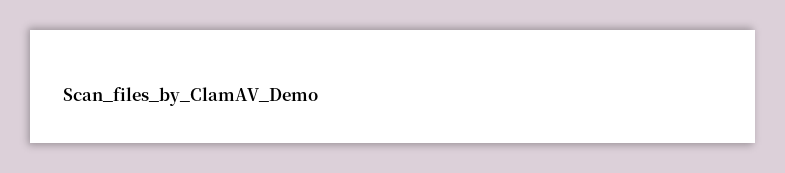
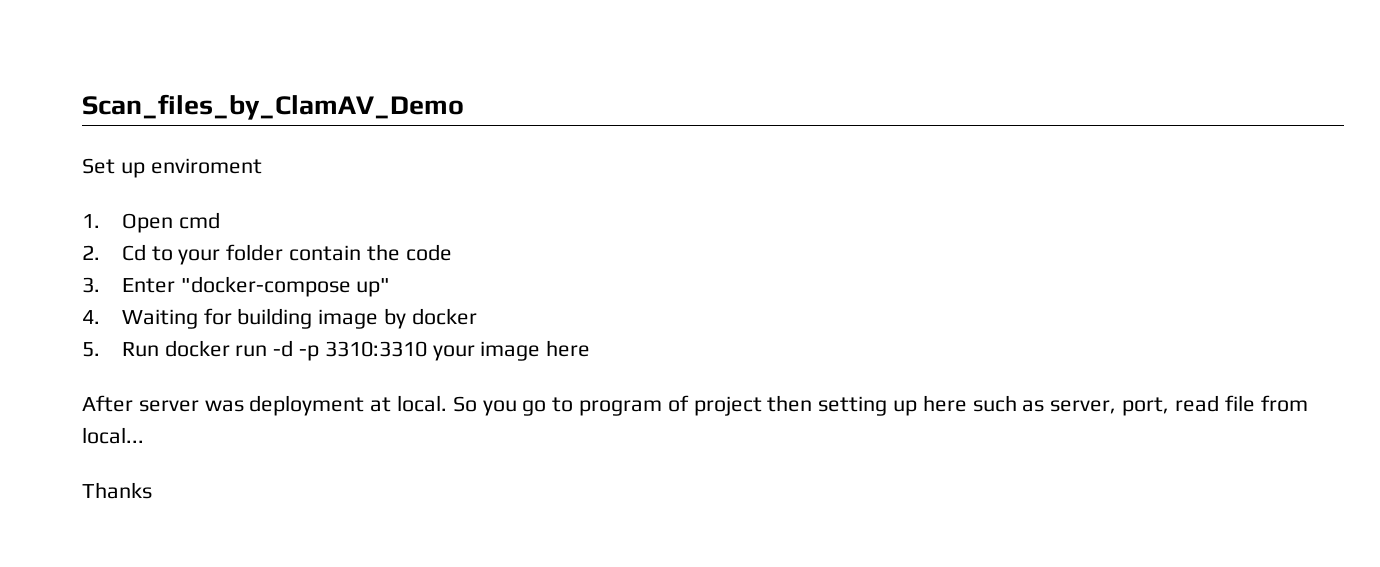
+ Set up enviroment
+ 1. Open cmd
+ 2. Cd to your folder contain the code
+ 3. Enter "docker-compose up"
+ 4. Waiting for building image by docker
+ 5. Run docker run -d -p 3310:3310 your image here
+ After server was deployment at local. So you go to program of project then setting up here such as server, port, read file from local...
+ Thanks

